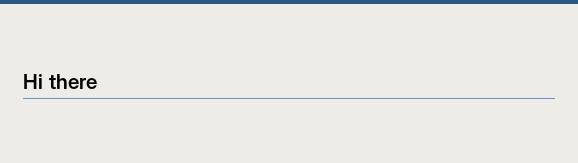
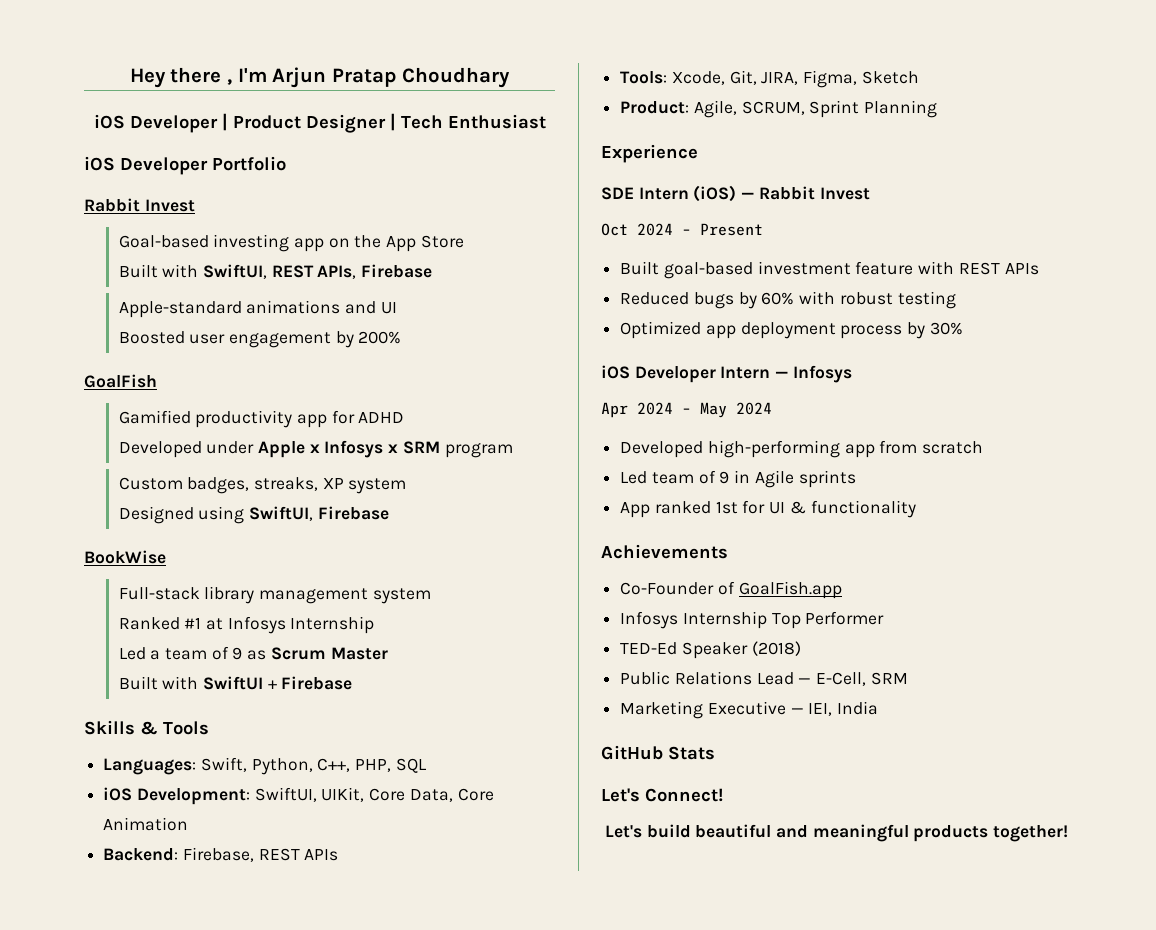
- Hi there
+ Hey there , I'm Arjun Pratap Choudhary
+ iOS Developer | Product Designer | Tech Enthusiast
+ iOS Developer Portfolio
+ Rabbit Invest
+ Goal-based investing app on the App Store
+ Built with SwiftUI, REST APIs, Firebase
+ Apple-standard animations and UI
+ Boosted user engagement by 200%
+ GoalFish
+ Gamified productivity app for ADHD
+ Developed under Apple x Infosys x SRM program
+ Custom badges, streaks, XP system
+ Designed using SwiftUI, Firebase
+ BookWise
+ Full-stack library management system
+ Ranked #1 at Infosys Internship
+ Led a team of 9 as Scrum Master
+ Built with SwiftUI + Firebase
+ Skills & Tools
+ Languages: Swift, Python, C++, PHP, SQL
+ iOS Development: SwiftUI, UIKit, Core Data, Core Animation
+ Backend: Firebase, REST APIs
+ Tools: Xcode, Git, JIRA, Figma, Sketch
+ Product: Agile, SCRUM, Sprint Planning
+ Experience
+ SDE Intern (iOS) — Rabbit Invest
+ Oct 2024 – Present
+ Built goal-based investment feature with REST APIs
+ Reduced bugs by 60% with robust testing
+ Optimized app deployment process by 30%
+ iOS Developer Intern — Infosys
+ Apr 2024 – May 2024
+ Developed high-performing app from scratch
+ Led team of 9 in Agile sprints
+ App ranked 1st for UI & functionality
+ Achievements
+ Co-Founder of GoalFish.app
+ Infosys Internship Top Performer
+ TED-Ed Speaker (2018)
+ Public Relations Lead — E-Cell, SRM
+ Marketing Executive — IEI, India
+ GitHub Stats
+ Let's Connect!
+ Let's build beautiful and meaningful products together!

